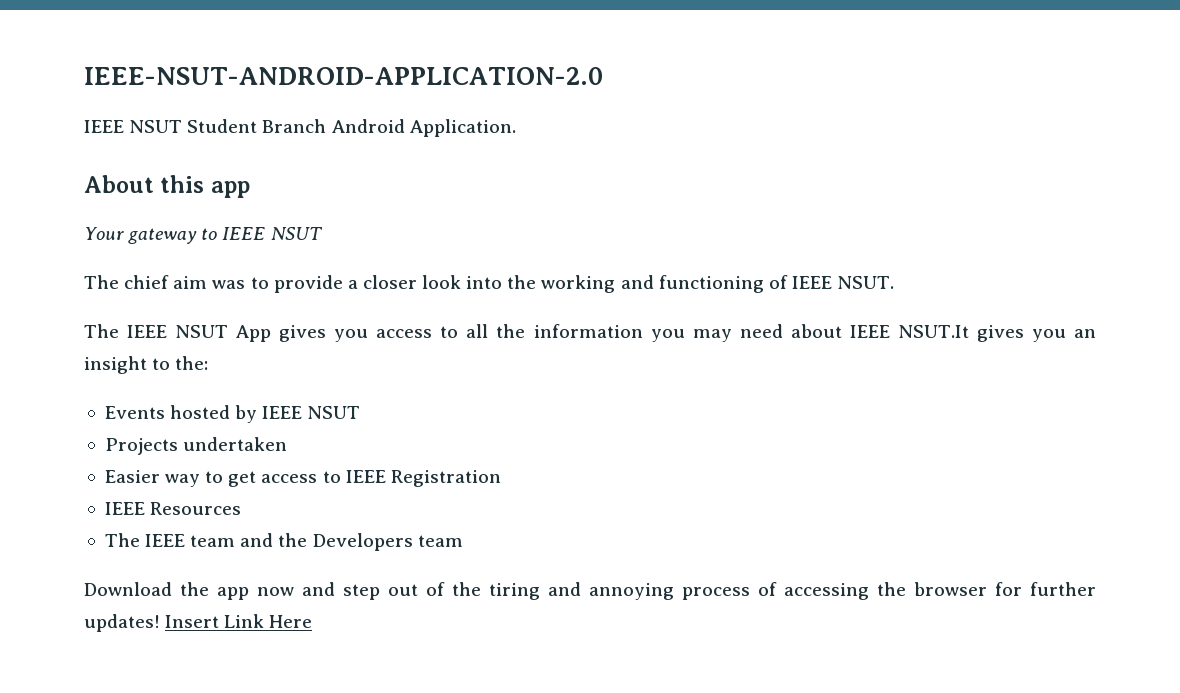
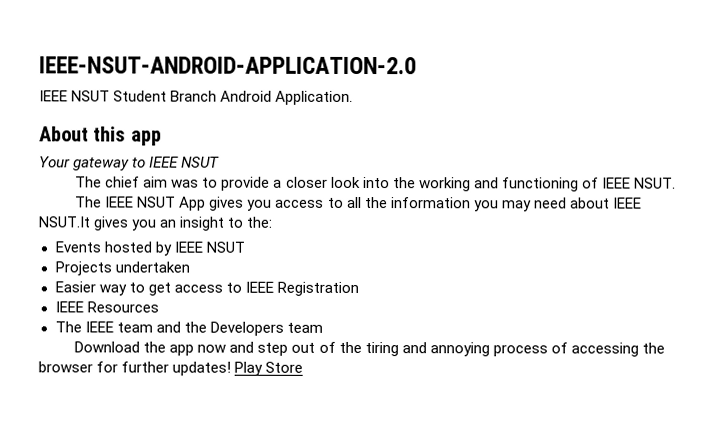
- Insert Link Here
+ Play Store

